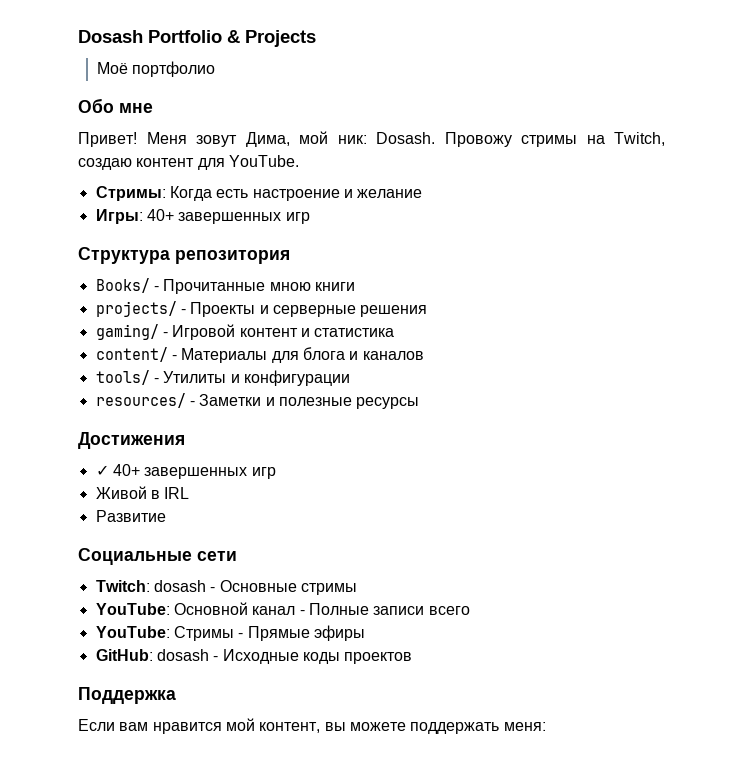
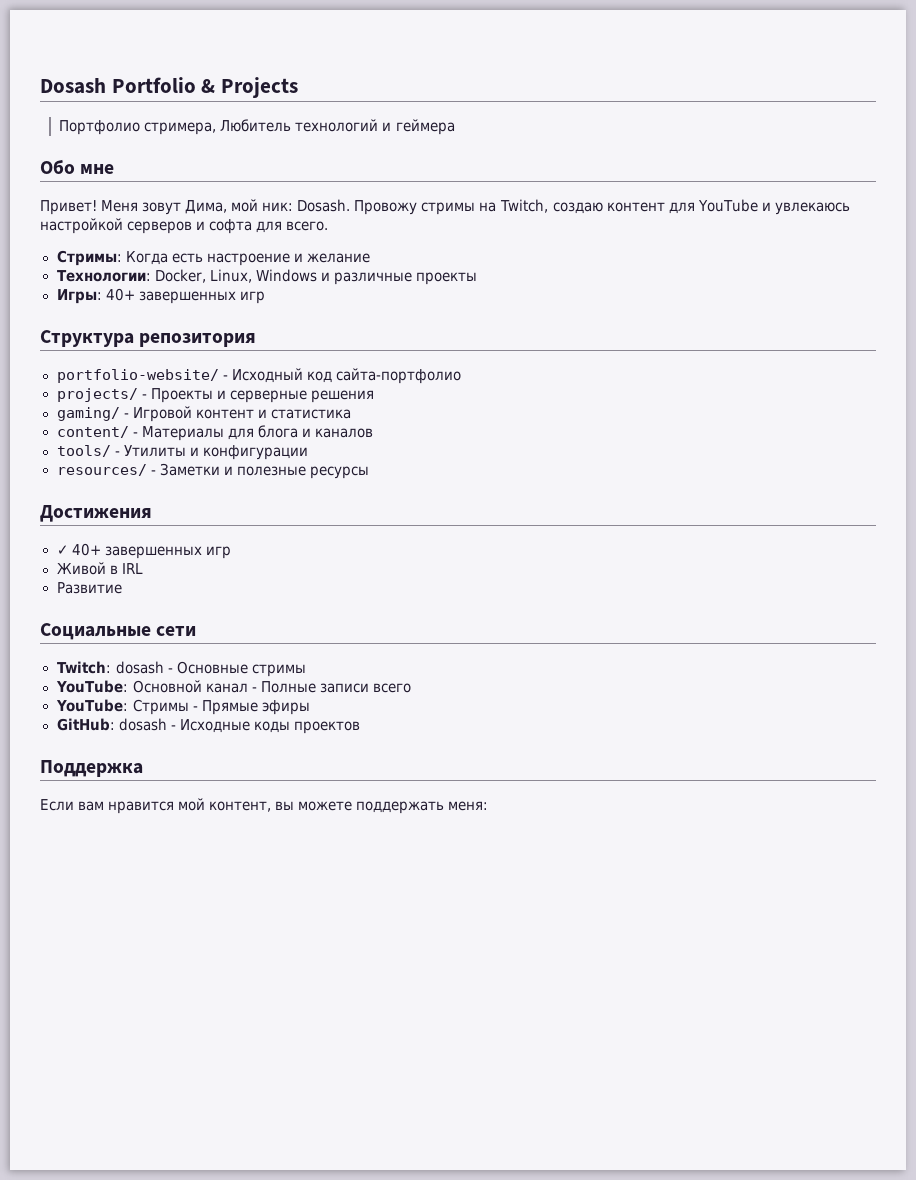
- Моё портфолио
+ Портфолио стримера, Любитель технологий и геймера
- Провожу стримы на Twitch, создаю контент для YouTube.
+ Провожу стримы на Twitch, создаю контент для YouTube и увлекаюсь настройкой серверов и софта для всего.
+ Технологии: Docker, Linux, Windows и различные проекты
- Books/ - Прочитанные мною книги
+ portfolio-website/ - Исходный код сайта-портфолио

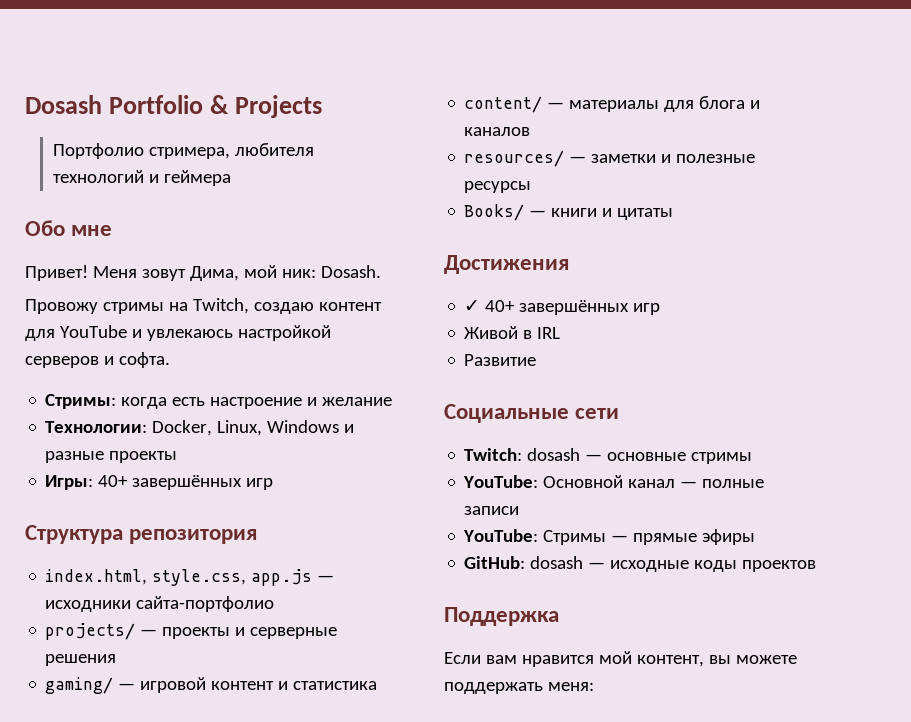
- Портфолио стримера, Любитель технологий и геймера
+ Портфолио стримера, любителя технологий и геймера
- Меня зовут Дима, мой ник: Dosash. Провожу стримы на Twitch, создаю контент для YouTube и увлекаюсь настройкой серверов и софта для всего.
+ Меня зовут Дима, мой ник: Dosash.
+ Провожу стримы на Twitch, создаю контент для YouTube и увлекаюсь настройкой серверов и софта.
- Стримы: Когда есть настроение и желание
+ Стримы: когда есть настроение и желание
- Технологии: Docker, Linux, Windows и различные проекты
+ Технологии: Docker, Linux, Windows и разные проекты
- Игры: 40+ завершенных игр
+ Игры: 40+ завершённых игр
- portfolio-website/ - Исходный код сайта-портфолио
+ index.html, style.css, app.js — исходники сайта-портфолио
- projects/ - Проекты и серверные решения
+ projects/ — проекты и серверные решения
- gaming/ - Игровой контент и статистика
+ gaming/ — игровой контент и статистика
- content/ - Материалы для блога и каналов
+ content/ — материалы для блога и каналов
- tools/ - Утилиты и конфигурации
- resources/ - Заметки и полезные ресурсы
+ resources/ — заметки и полезные ресурсы
+ Books/ — книги и цитаты
- ✓ 40+ завершенных игр
+ ✓ 40+ завершённых игр
- Twitch: dosash - Основные стримы
+ Twitch: dosash — основные стримы
- YouTube: Основной канал - Полные записи всего
+ YouTube: Основной канал — полные записи
- YouTube: Стримы - Прямые эфиры
+ YouTube: Стримы — прямые эфиры
- GitHub: dosash - Исходные коды проектов
+ GitHub: dosash — исходные коды проектов

